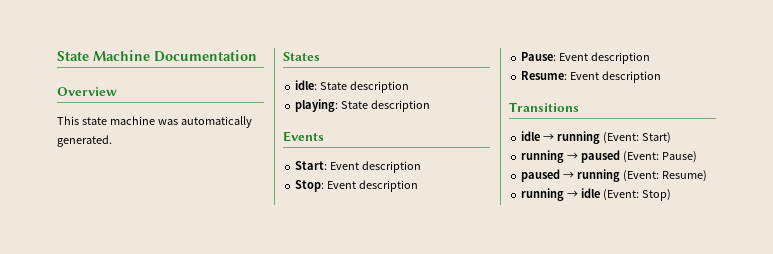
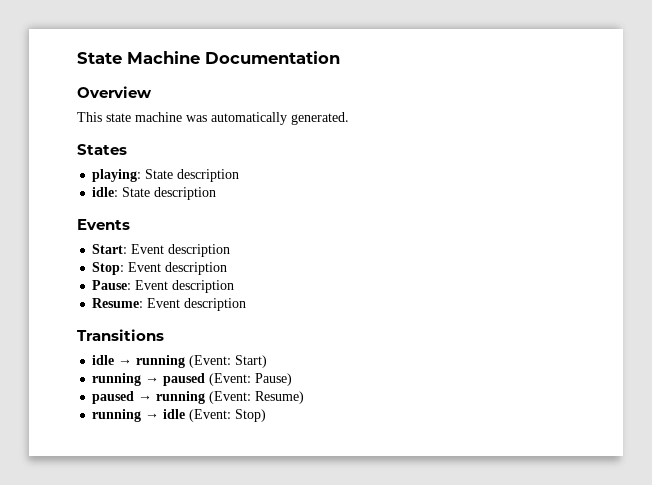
+ playing: State description
  idle: State description
- playing: State description

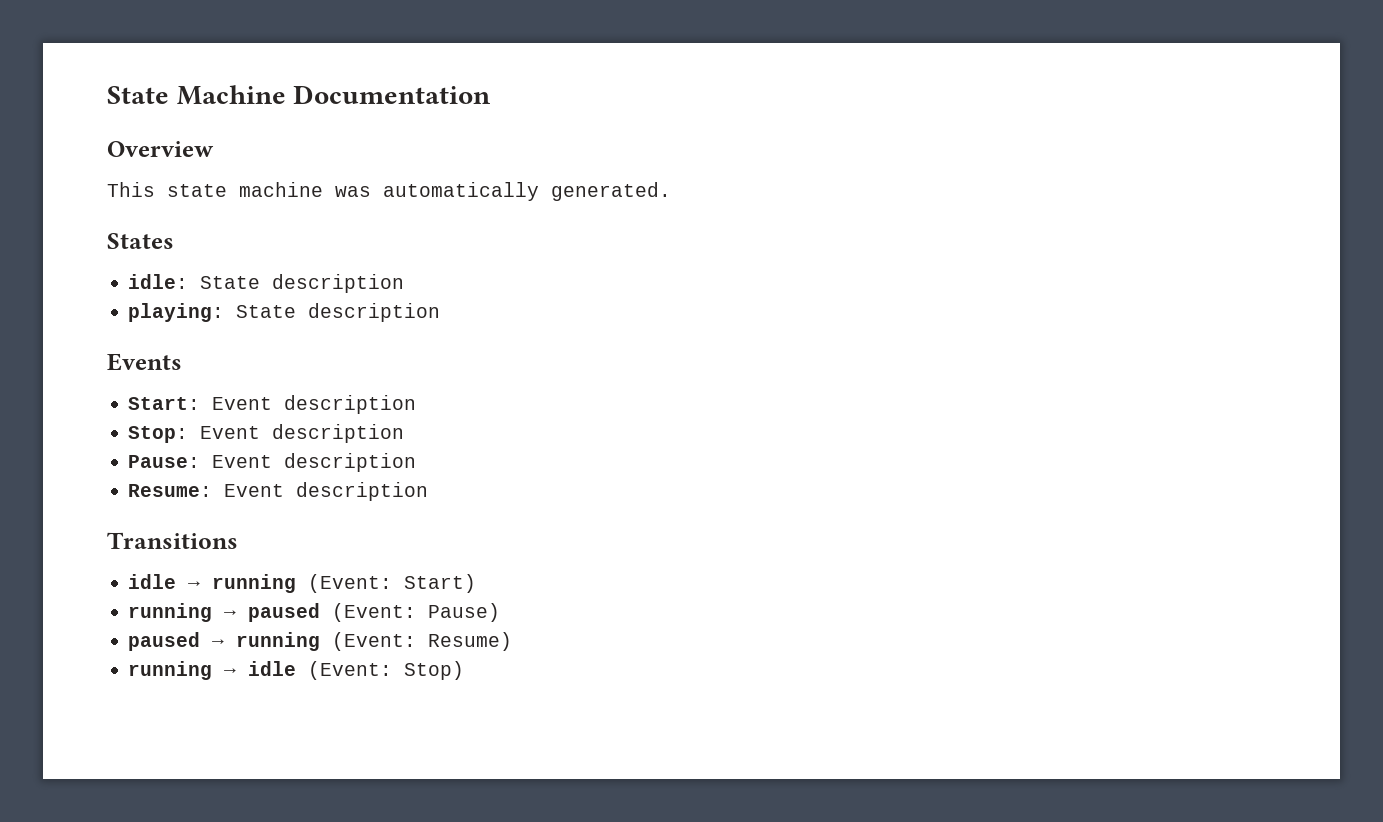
+ idle: State description
  playing: State description
- idle: State description

